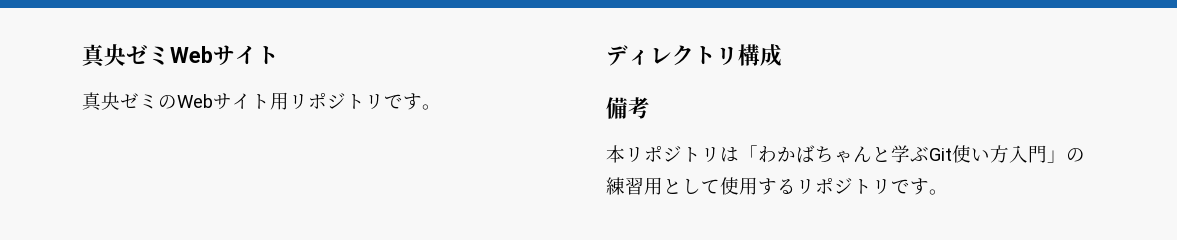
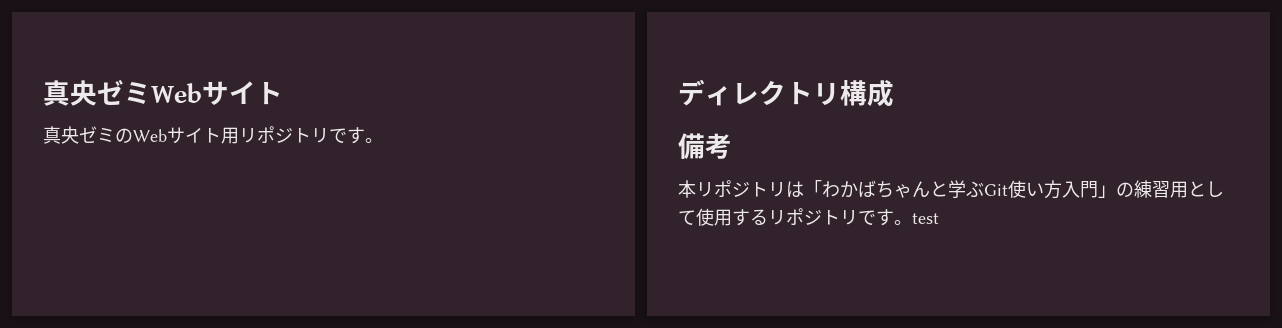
- 本リポジトリは「わかばちゃんと学ぶGit使い方入門」の練習用として使用するリポジトリです。
+ 本リポジトリは「わかばちゃんと学ぶGit使い方入門」の練習用として使用するリポジトリです。test

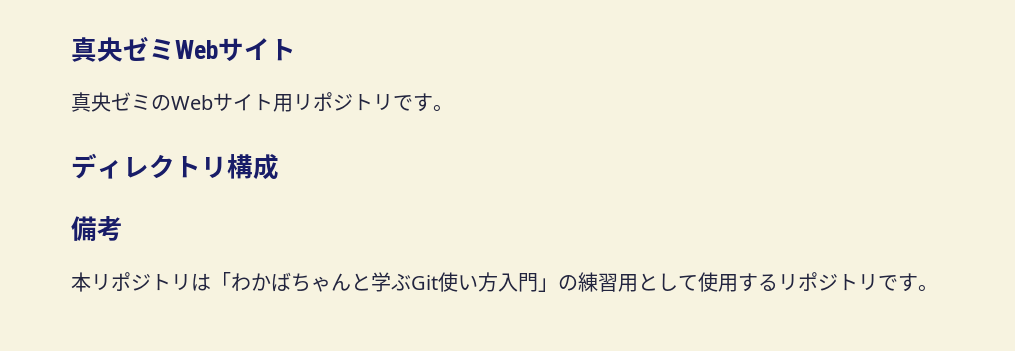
- 本リポジトリは「わかばちゃんと学ぶGit使い方入門」の練習用として使用するリポジトリです。test
+ 本リポジトリは「わかばちゃんと学ぶGit使い方入門」の練習用として使用するリポジトリです。

